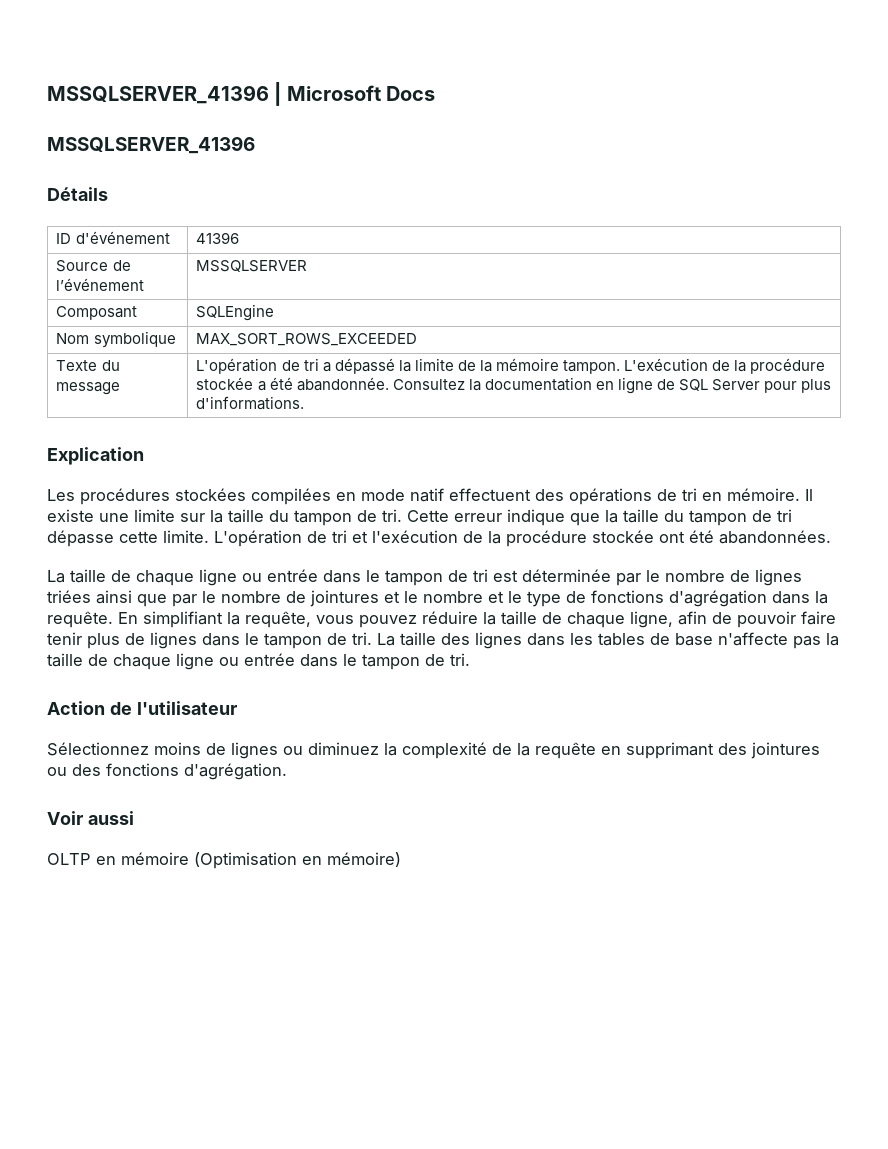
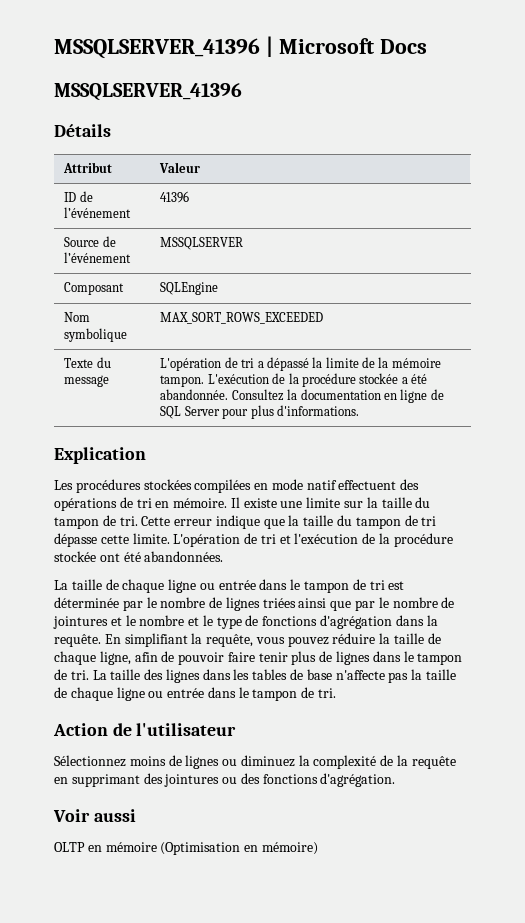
+ Attribut | Valeur
- ID d'événement | 41396
+ ID de l’événement | 41396

